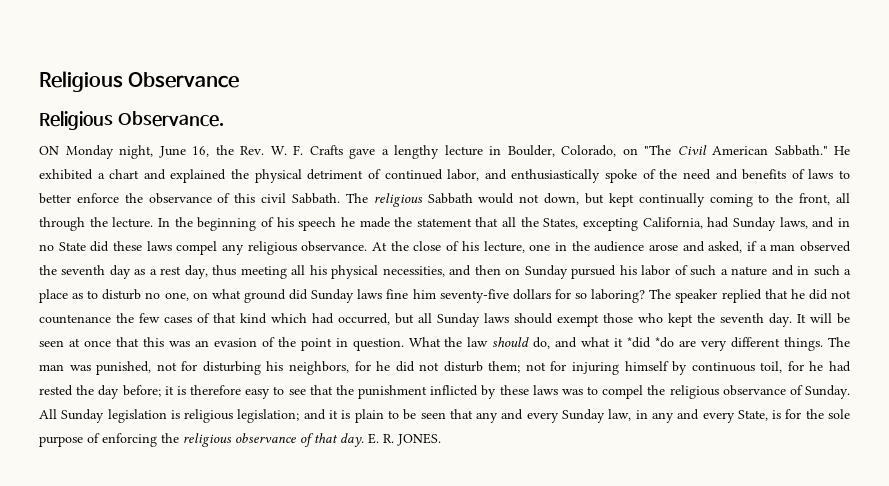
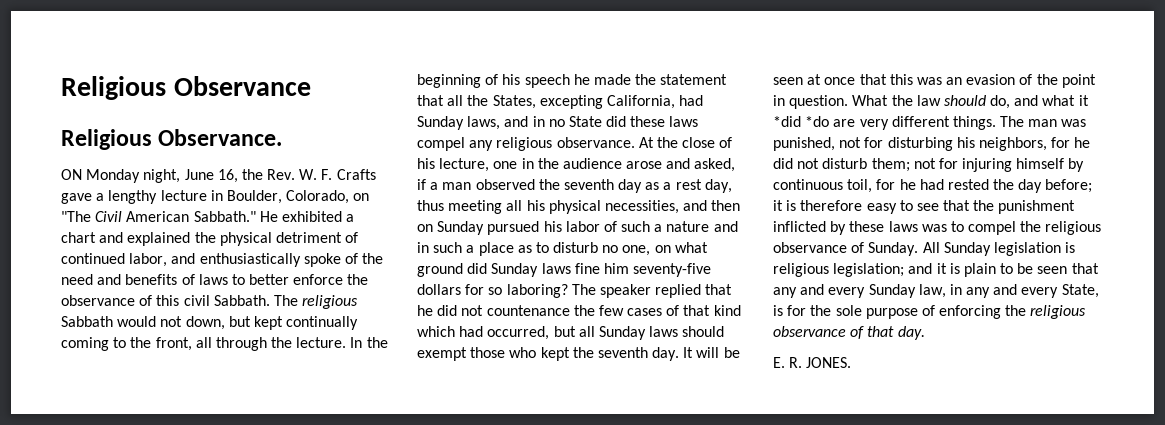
- All Sunday legislation is religious legislation; and it is plain to be seen that any and every Sunday law, in any and every State, is for the sole purpose of enforcing the religious observance of that day. E. R. JONES.
+ All Sunday legislation is religious legislation; and it is plain to be seen that any and every Sunday law, in any and every State, is for the sole purpose of enforcing the religious observance of that day.
+ E. R. JONES.

